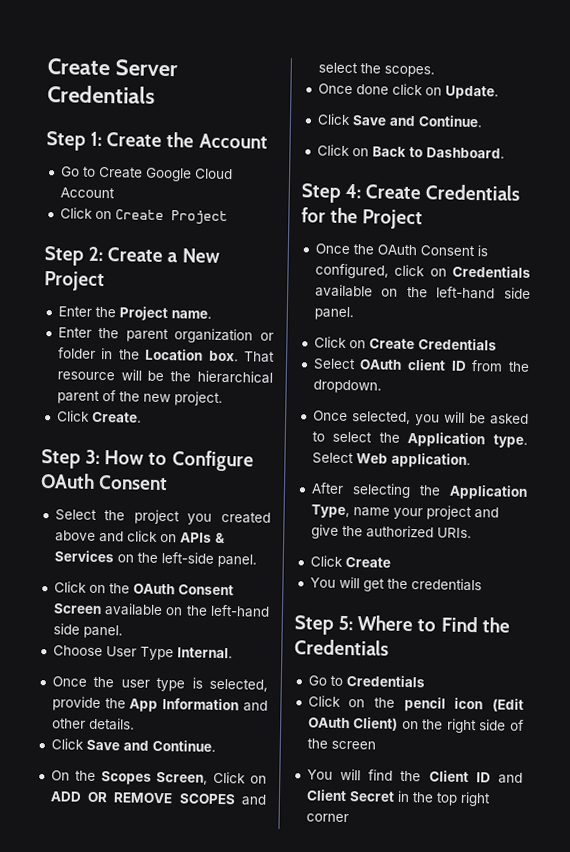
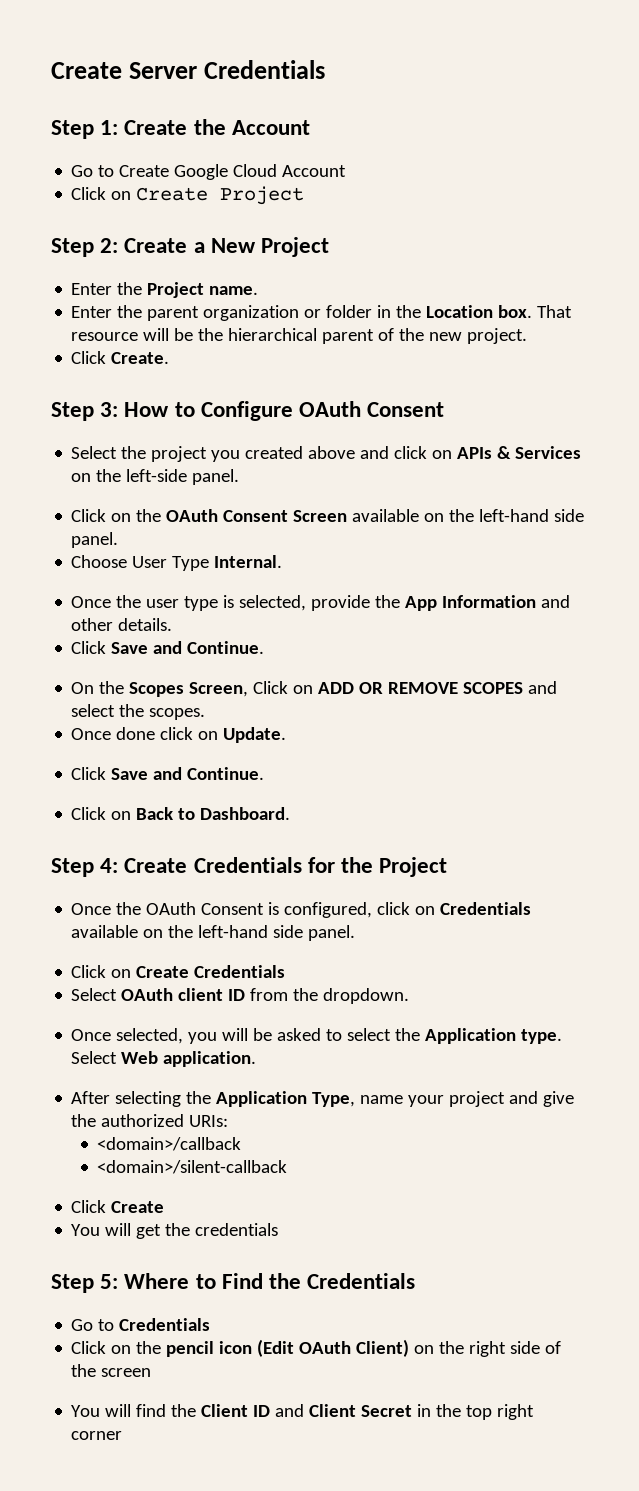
- After selecting the Application Type, name your project and give the authorized URIs.
+ After selecting the Application Type, name your project and give the authorized URIs:
+ <domain>/callback
+ <domain>/silent-callback

